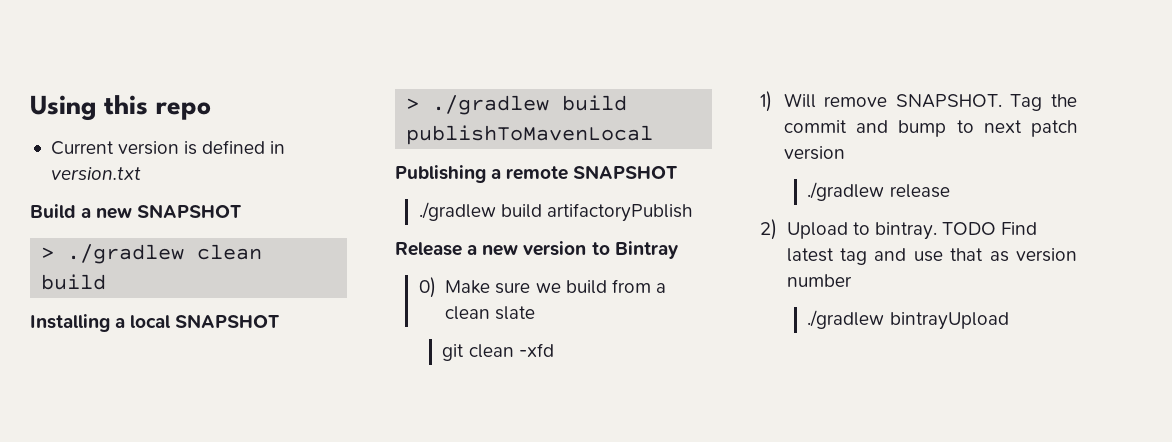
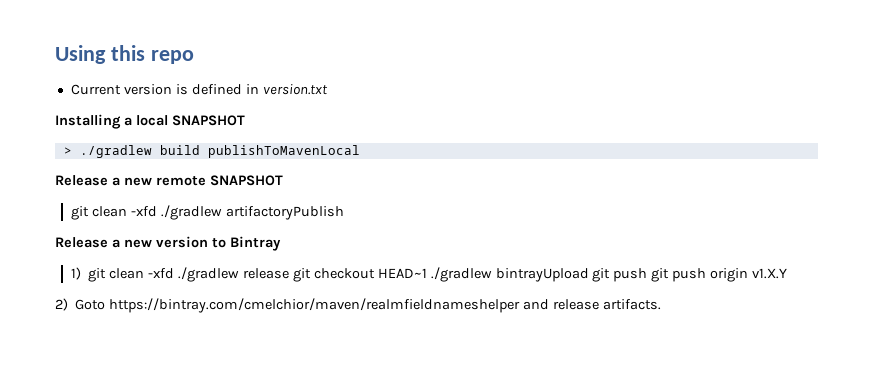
- Build a new SNAPSHOT
- > ./gradlew clean build
- Publishing a remote SNAPSHOT
+ Release a new remote SNAPSHOT
- ./gradlew build artifactoryPublish
+ git clean -xfd ./gradlew artifactoryPublish
- 0) Make sure we build from a clean slate
- git clean -xfd
- 1) Will remove SNAPSHOT. Tag the commit and bump to next patch version
- ./gradlew release
- 2) Upload to bintray. TODO Find latest tag and use that as version number
- ./gradlew bintrayUpload
+ 1) git clean -xfd ./gradlew release git checkout HEAD~1 ./gradlew bintrayUpload git push git push origin v1.X.Y
+ 2) Goto https://bintray.com/cmelchior/maven/realmfieldnameshelper and release artifacts.

